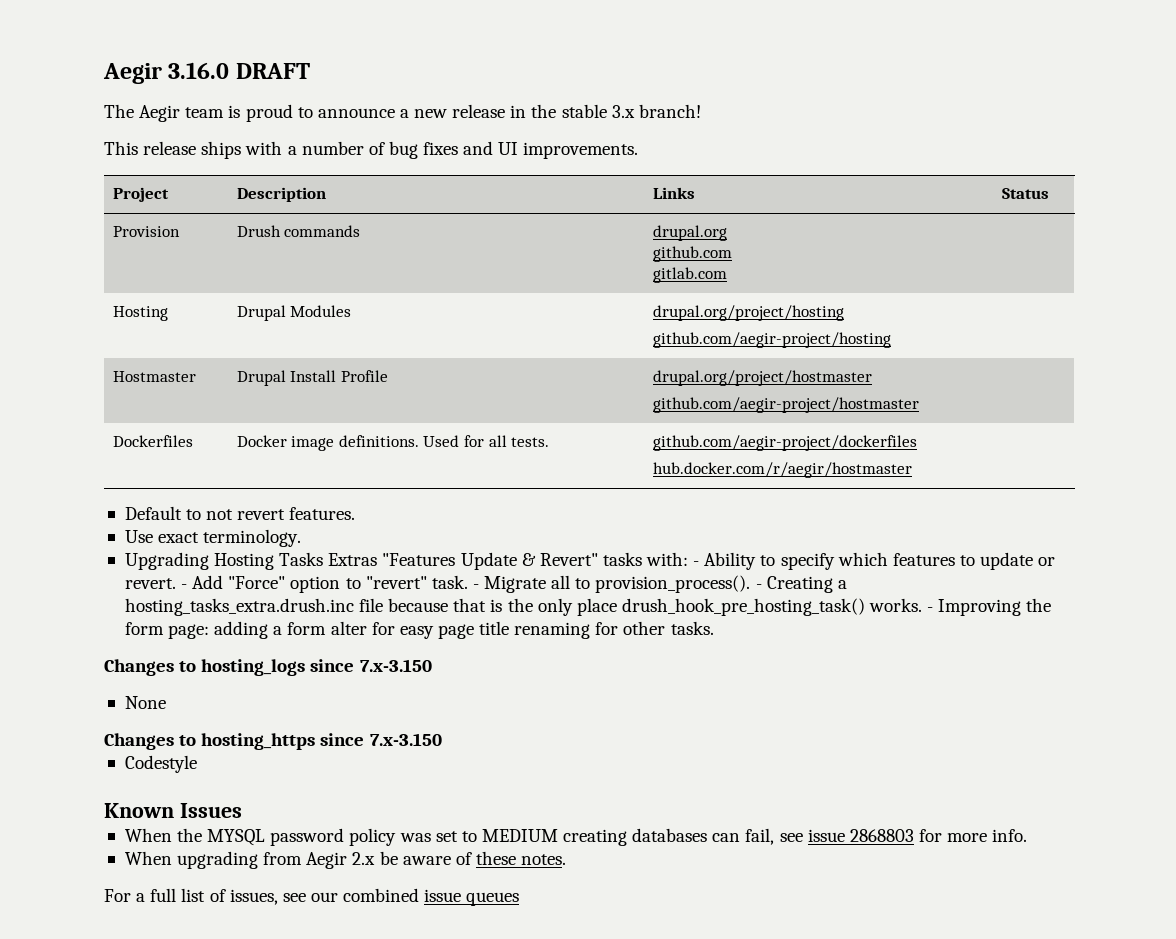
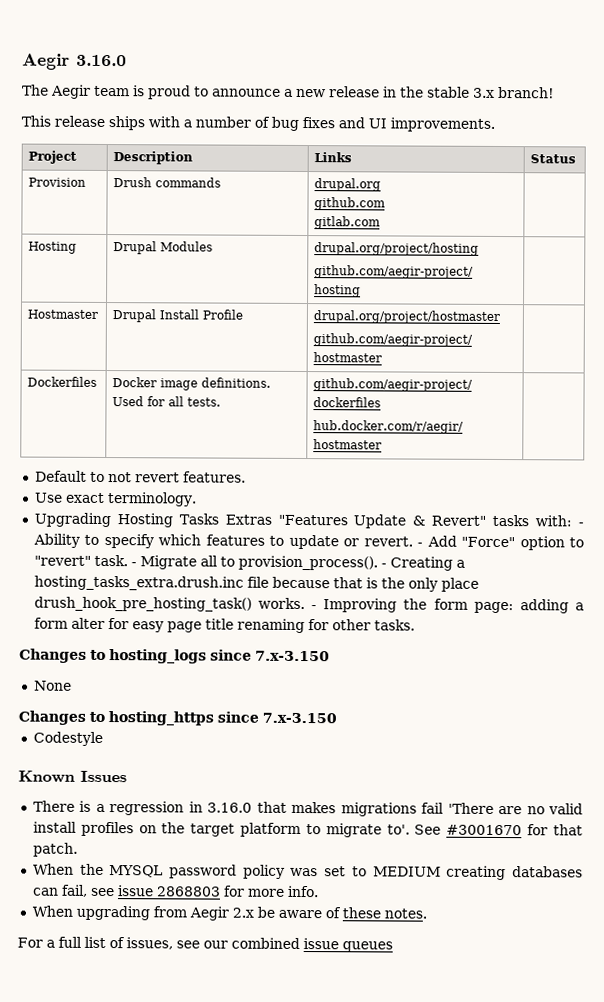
- Aegir 3.16.0 DRAFT
+ Aegir 3.16.0
+ There is a regression in 3.16.0 that makes migrations fail 'There are no valid install profiles on the target platform to migrate to'. See #3001670 for that patch.

